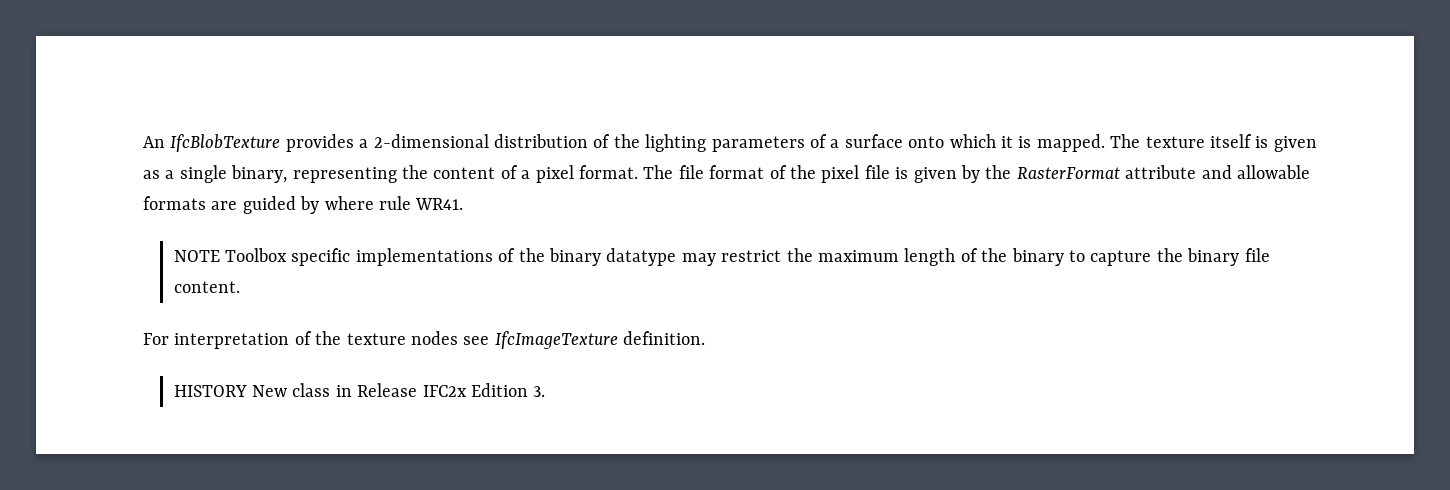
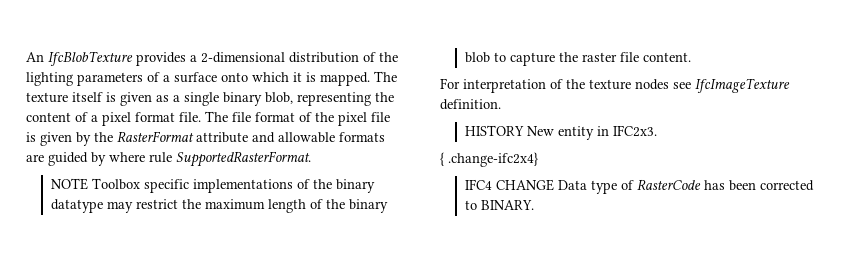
- The texture itself is given as a single binary, representing the content of a pixel format.
+ The texture itself is given as a single binary blob, representing the content of a pixel format file.
- The file format of the pixel file is given by the RasterFormat attribute and allowable formats are guided by where rule WR41.
+ The file format of the pixel file is given by the RasterFormat attribute and allowable formats are guided by where rule SupportedRasterFormat.
- NOTE Toolbox specific implementations of the binary datatype may restrict the maximum length of the binary to capture the binary file content.
+ NOTE Toolbox specific implementations of the binary datatype may restrict the maximum length of the binary blob to capture the raster file content.
- HISTORY New class in Release IFC2x Edition 3.
+ HISTORY New entity in IFC2x3.
+ { .change-ifc2x4}
+ IFC4 CHANGE Data type of RasterCode has been corrected to BINARY.

